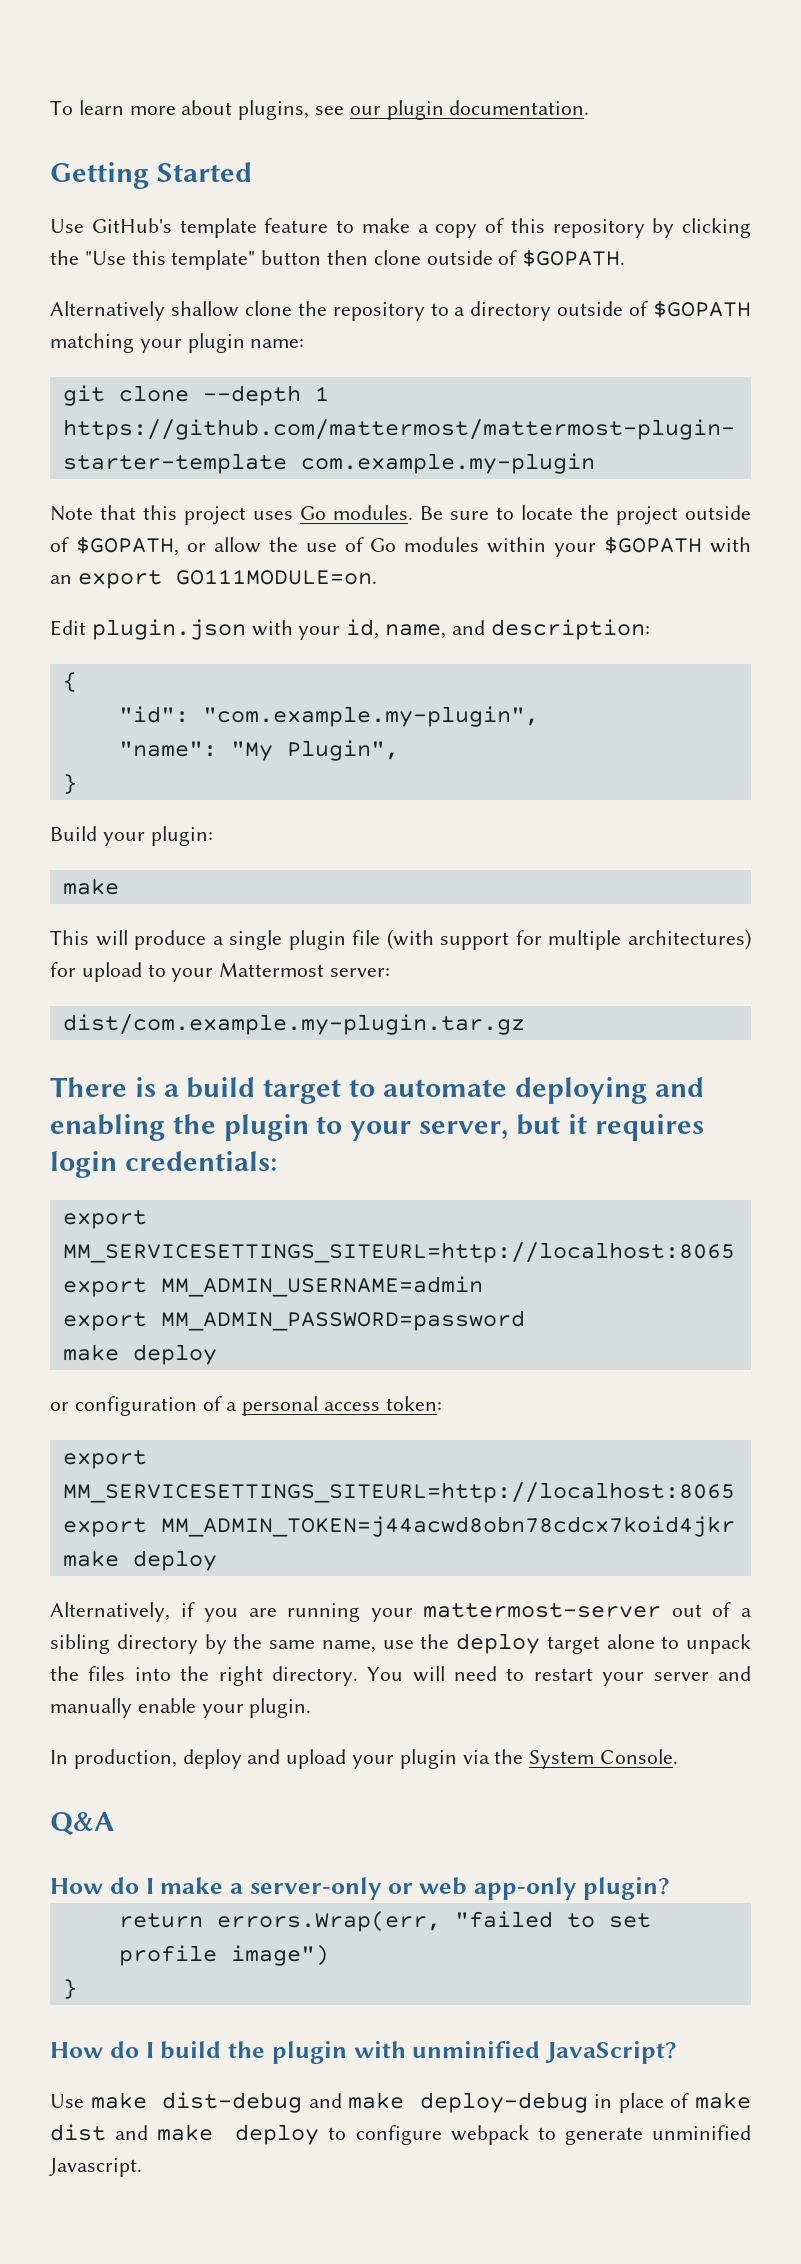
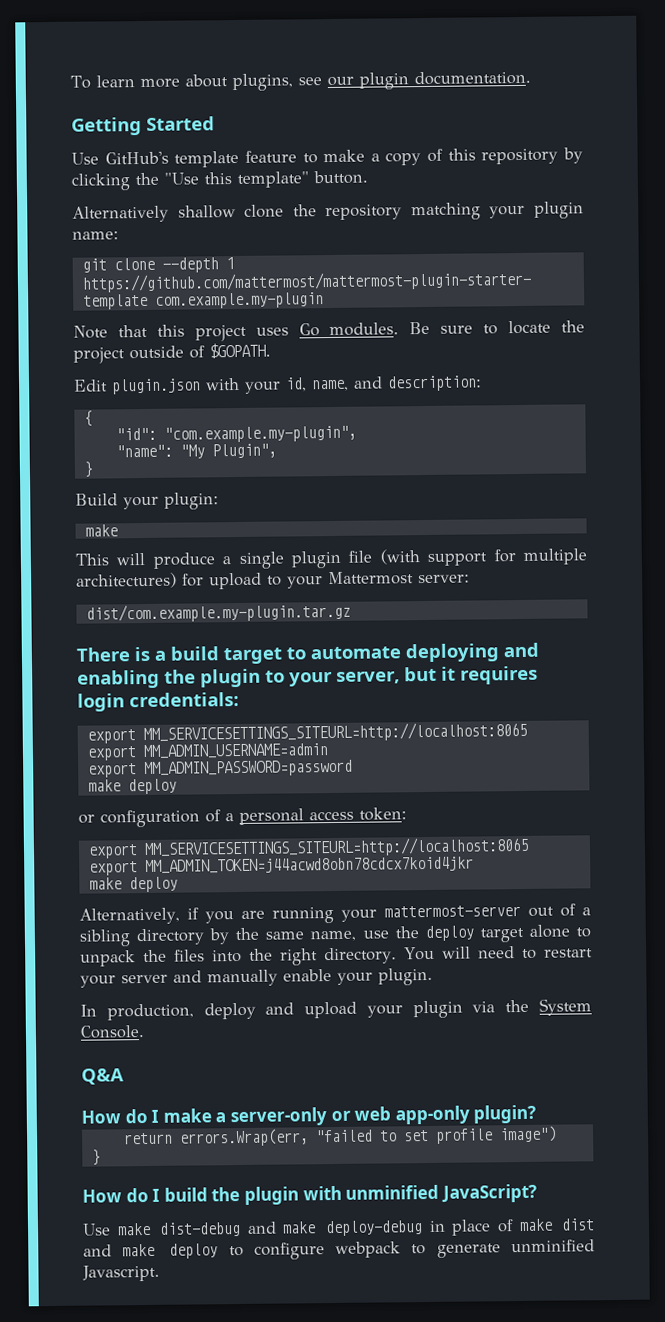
- Use GitHub's template feature to make a copy of this repository by clicking the "Use this template" button then clone outside of $GOPATH.
+ Use GitHub's template feature to make a copy of this repository by clicking the "Use this template" button.
- Alternatively shallow clone the repository to a directory outside of $GOPATH matching your plugin name:
+ Alternatively shallow clone the repository matching your plugin name:
- Be sure to locate the project outside of $GOPATH, or allow the use of Go modules within your $GOPATH with an export GO111MODULE=on.
+ Be sure to locate the project outside of $GOPATH.

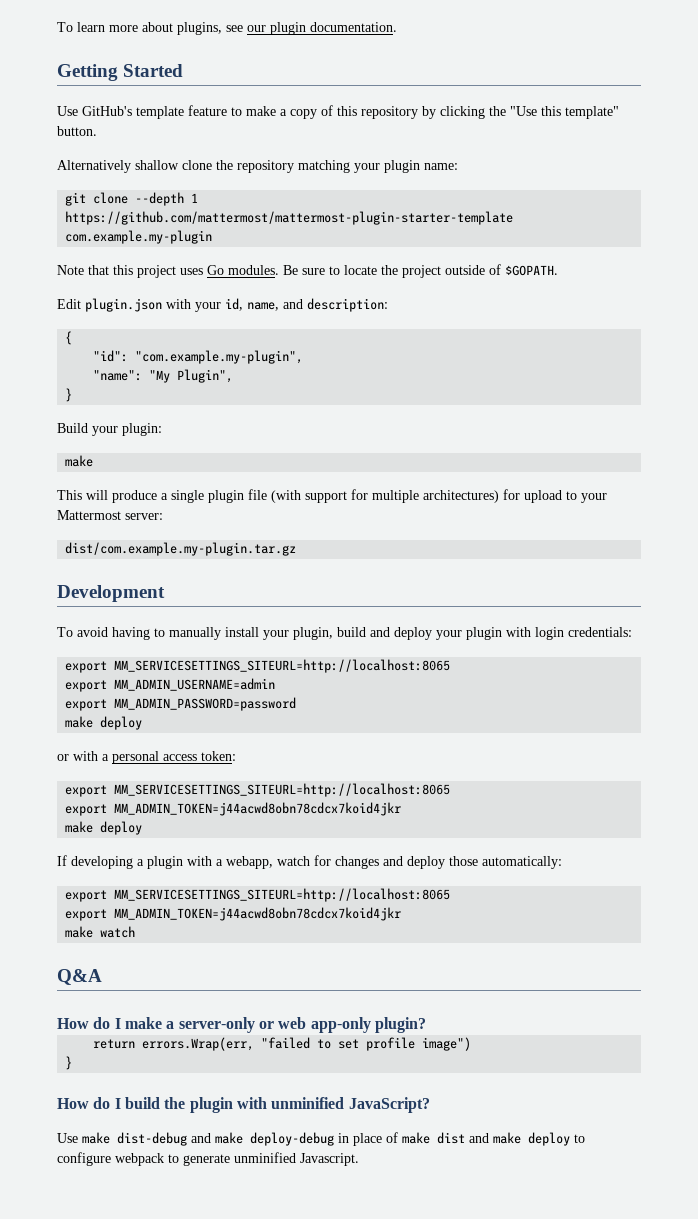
- There is a build target to automate deploying and enabling the plugin to your server, but it requires login credentials:
+ Development
+ To avoid having to manually install your plugin, build and deploy your plugin with login credentials:
- or configuration of a personal access token:
+ or with a personal access token:
- Alternatively, if you are running your mattermost-server out of a sibling directory by the same name, use the deploy target alone to unpack the files into the right directory. You will need to restart your server and manually enable your plugin.
- In production, deploy and upload your plugin via the System Console.
+ If developing a plugin with a webapp, watch for changes and deploy those automatically:
+ export MM_SERVICESETTINGS_SITEURL=http://localhost:8065
+ export MM_ADMIN_TOKEN=j44acwd8obn78cdcx7koid4jkr
+ make watch

